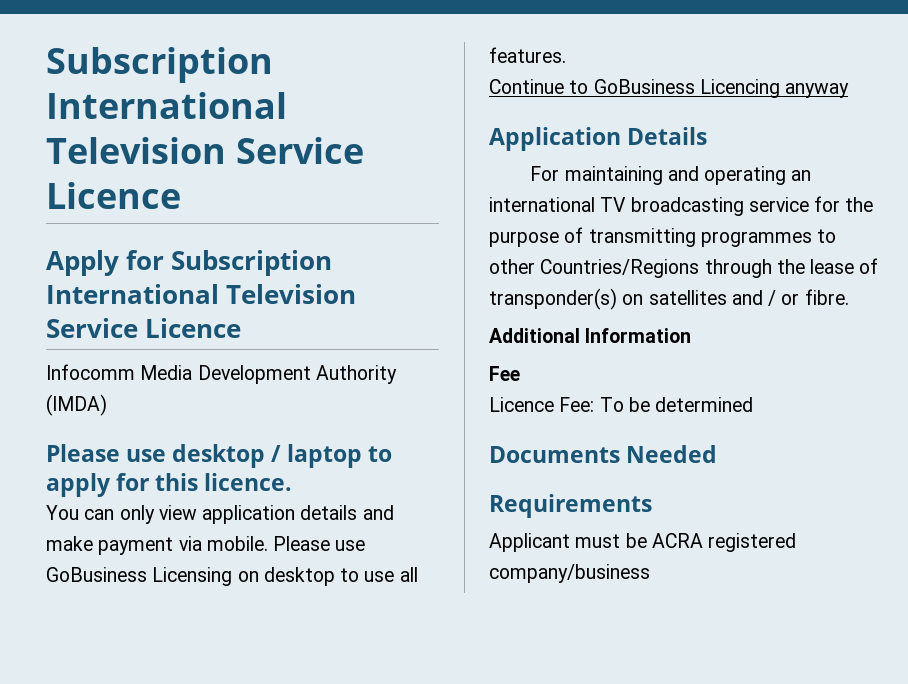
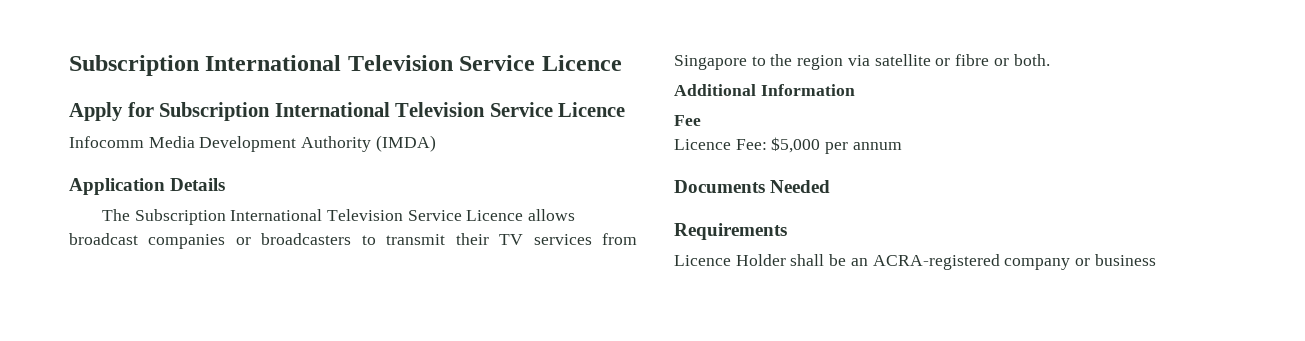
- Please use desktop / laptop to apply for this licence.
- You can only view application details and make payment via mobile. Please use GoBusiness Licensing on desktop to use all features.
- Continue to GoBusiness Licencing anyway
  Application Details
- For maintaining and operating an international TV broadcasting service for the purpose of transmitting programmes to other Countries/Regions through the lease of transponder(s) on satellites and / or fibre.
+ The Subscription International Television Service Licence allows broadcast companies or broadcasters to transmit their TV services from Singapore to the region via satellite or fibre or both.
- Licence Fee: To be determined
+ Licence Fee: $5,000 per annum
- Applicant must be ACRA registered company/business
+ Licence Holder shall be an ACRA-registered company or business

